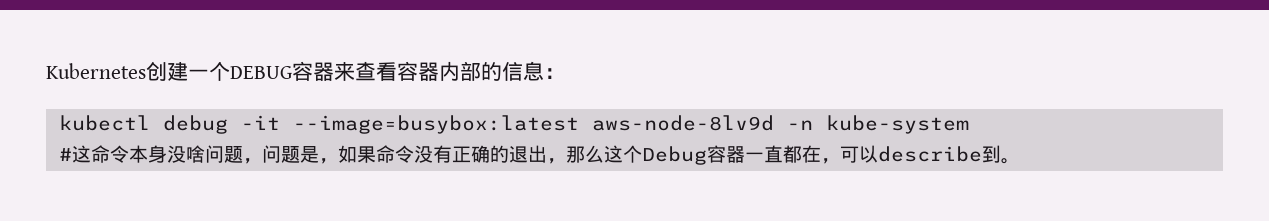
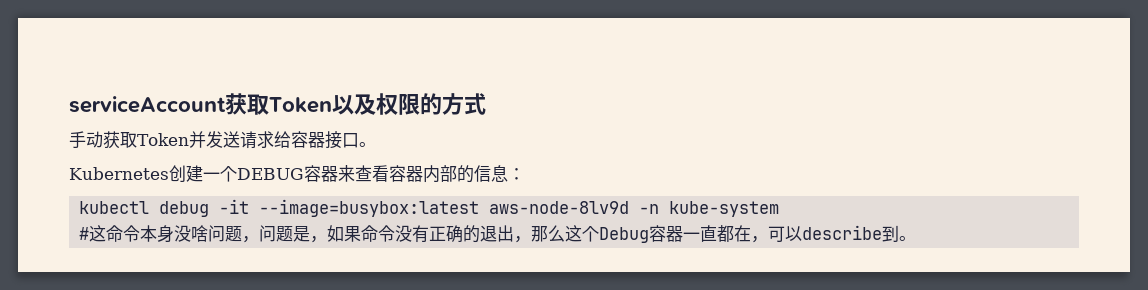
+ serviceAccount获取Token以及权限的方式
+ 手动获取Token并发送请求给容器接口。

